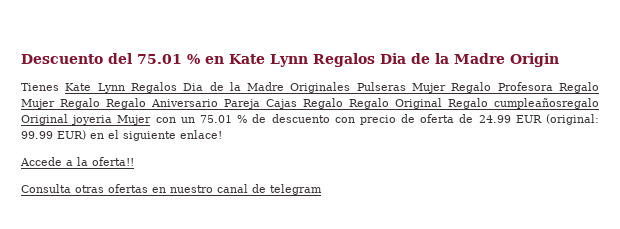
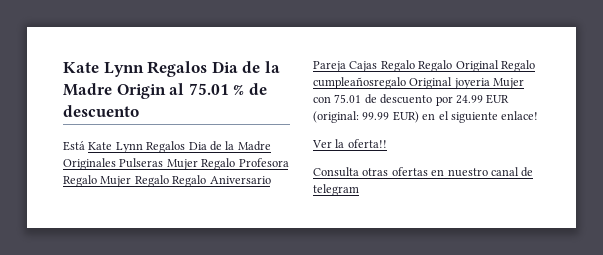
- Descuento del 75.01 % en Kate Lynn Regalos Dia de la Madre Origin
- Tienes Kate Lynn Regalos Dia de la Madre Originales Pulseras Mujer Regalo Profesora Regalo Mujer Regalo Regalo Aniversario Pareja Cajas Regalo Regalo Original Regalo cumpleañosregalo Original joyeria Mujer con un 75.01 % de descuento con precio de oferta de 24.99 EUR (original: 99.99 EUR) en el siguiente enlace!
+ Kate Lynn Regalos Dia de la Madre Origin al 75.01 % de descuento
+ Está Kate Lynn Regalos Dia de la Madre Originales Pulseras Mujer Regalo Profesora Regalo Mujer Regalo Regalo Aniversario Pareja Cajas Regalo Regalo Original Regalo cumpleañosregalo Original joyeria Mujer con 75.01 de descuento por 24.99 EUR (original: 99.99 EUR) en el siguiente enlace!
- Accede a la oferta!!
+ Ver la oferta!!

